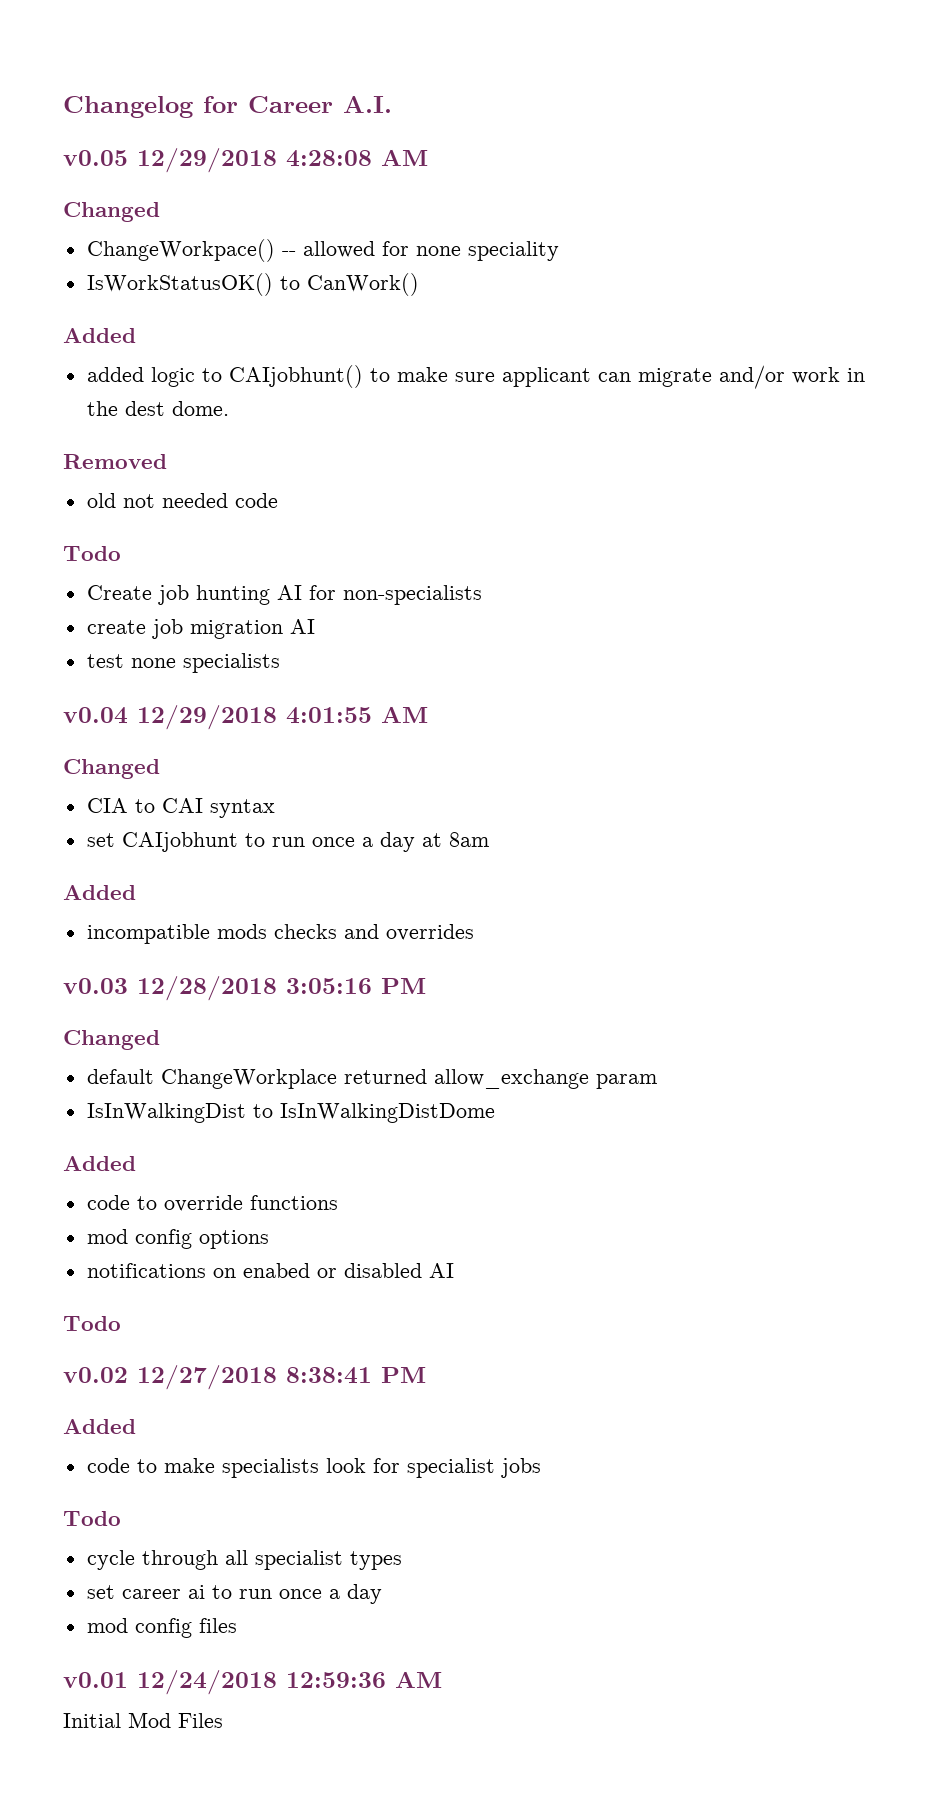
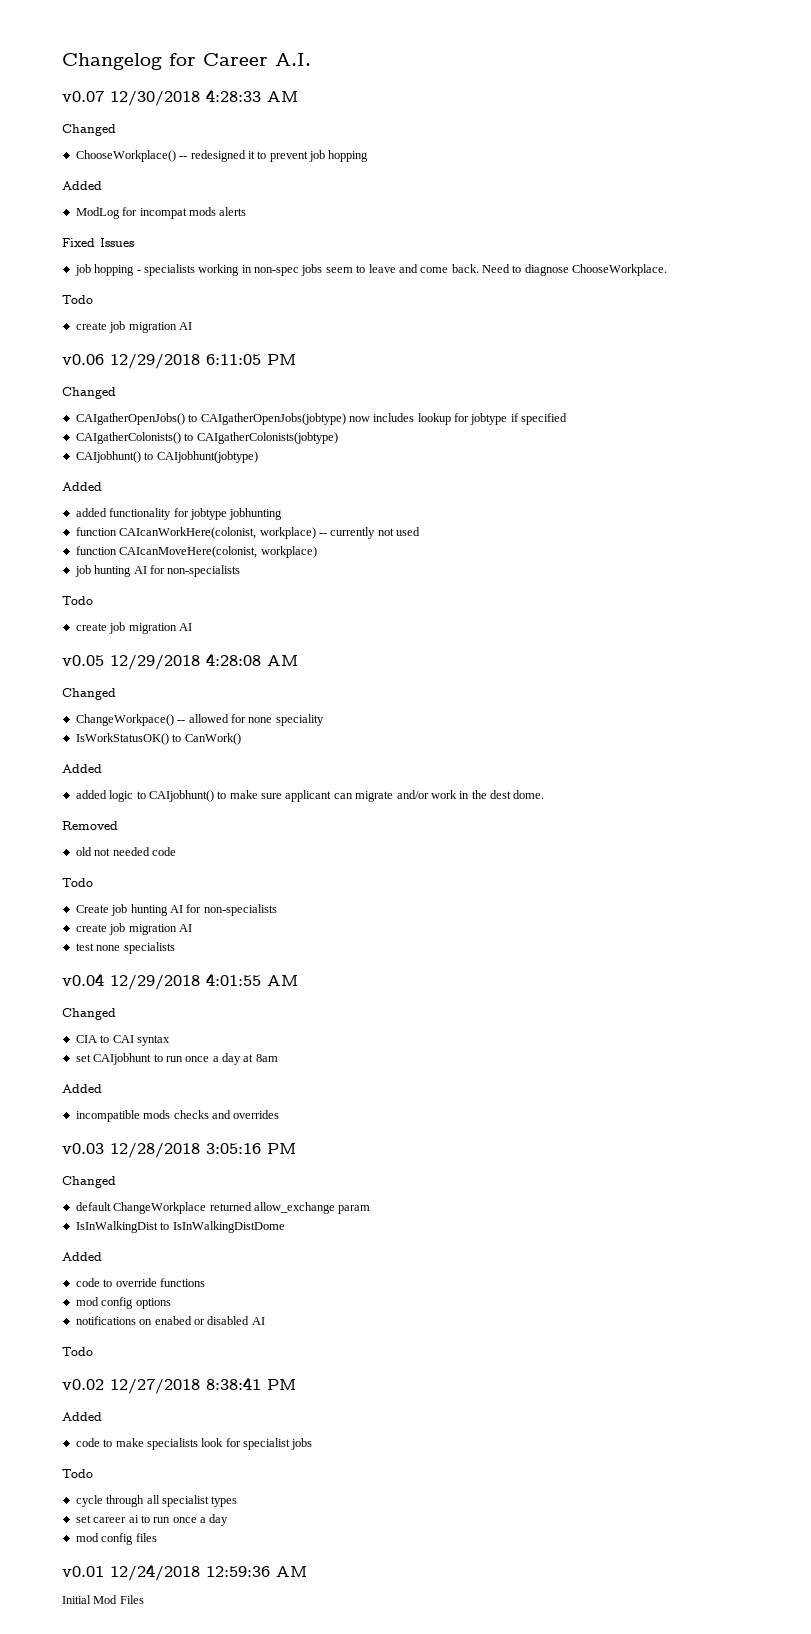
+ v0.07 12/30/2018 4:28:33 AM
+ Changed
+ ChooseWorkplace() -- redesigned it to prevent job hopping
+ Added
+ ModLog for incompat mods alerts
+ Fixed Issues
+ job hopping - specialists working in non-spec jobs seem to leave and come back. Need to diagnose ChooseWorkplace.
+ Todo
+ create job migration AI
+ v0.06 12/29/2018 6:11:05 PM
+ Changed
+ CAIgatherOpenJobs() to CAIgatherOpenJobs(jobtype) now includes lookup for jobtype if specified
+ CAIgatherColonists() to CAIgatherColonists(jobtype)
+ CAIjobhunt() to CAIjobhunt(jobtype)
+ Added
+ added functionality for jobtype jobhunting
+ function CAIcanWorkHere(colonist, workplace) -- currently not used
+ function CAIcanMoveHere(colonist, workplace)
+ job hunting AI for non-specialists
+ Todo
+ create job migration AI

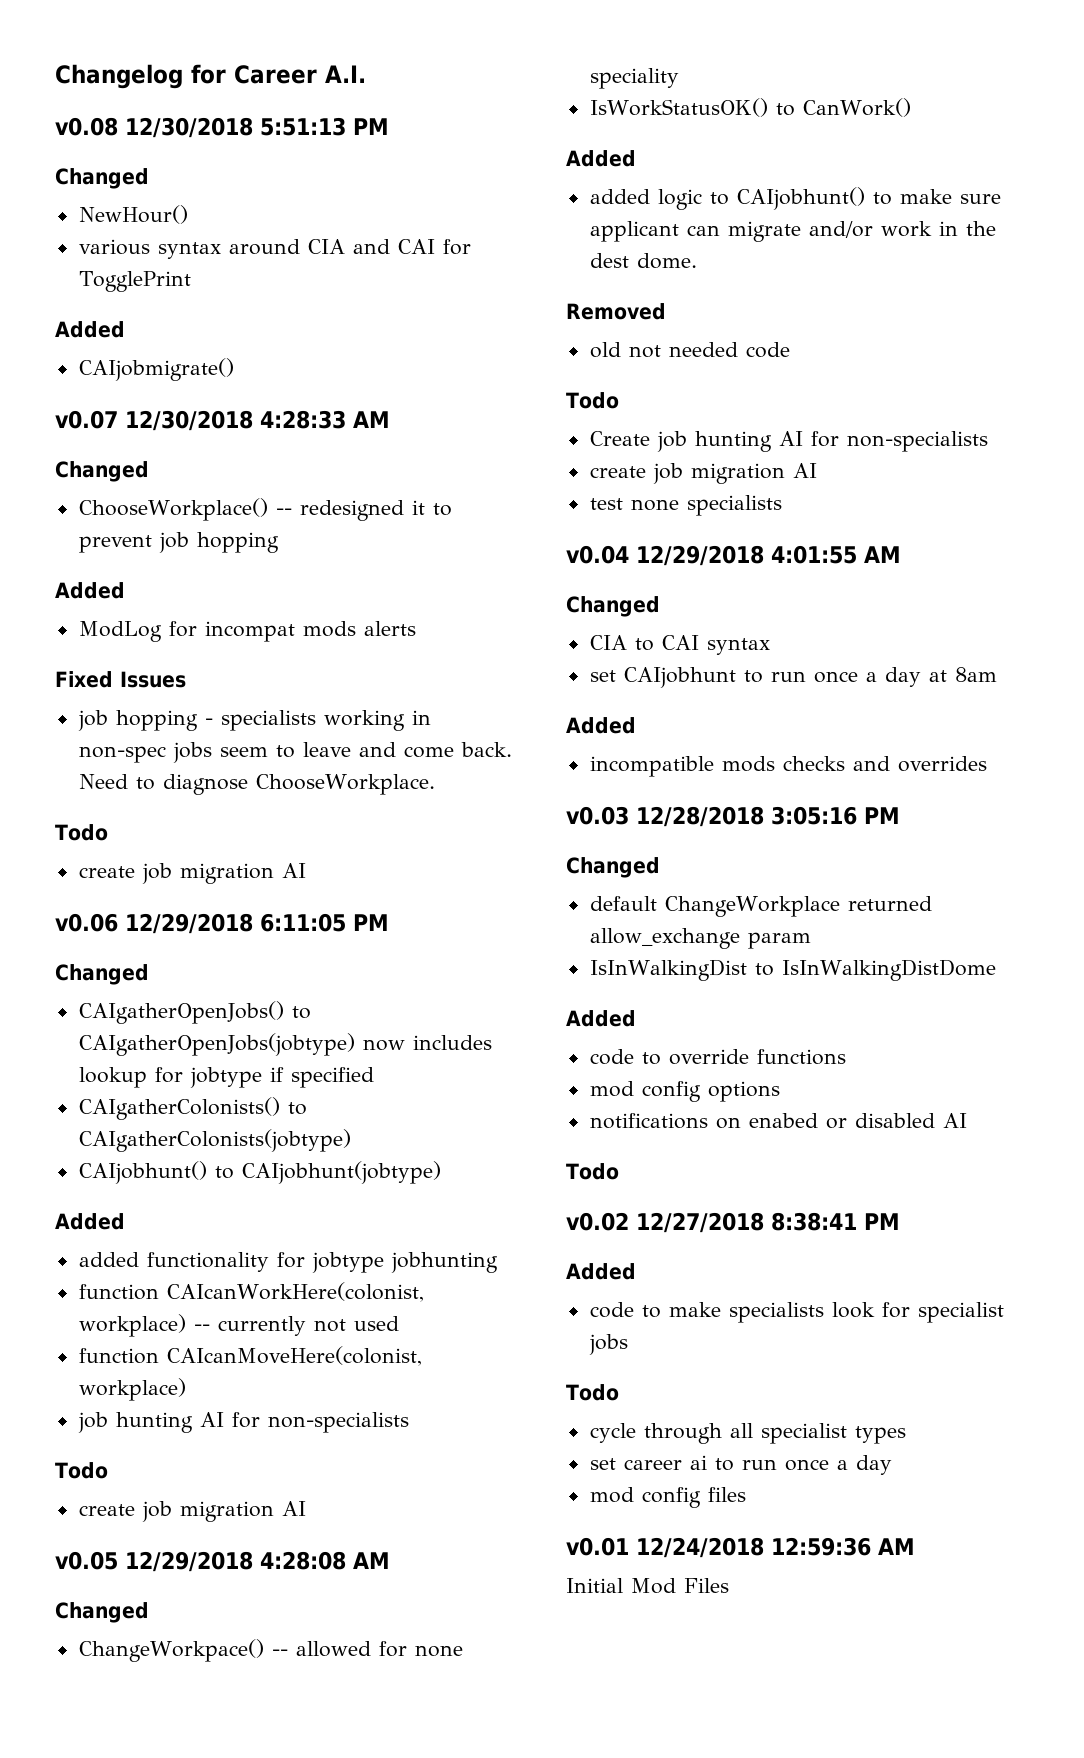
+ v0.08 12/30/2018 5:51:13 PM
+ Changed
+ NewHour()
+ various syntax around CIA and CAI for TogglePrint
+ Added
+ CAIjobmigrate()

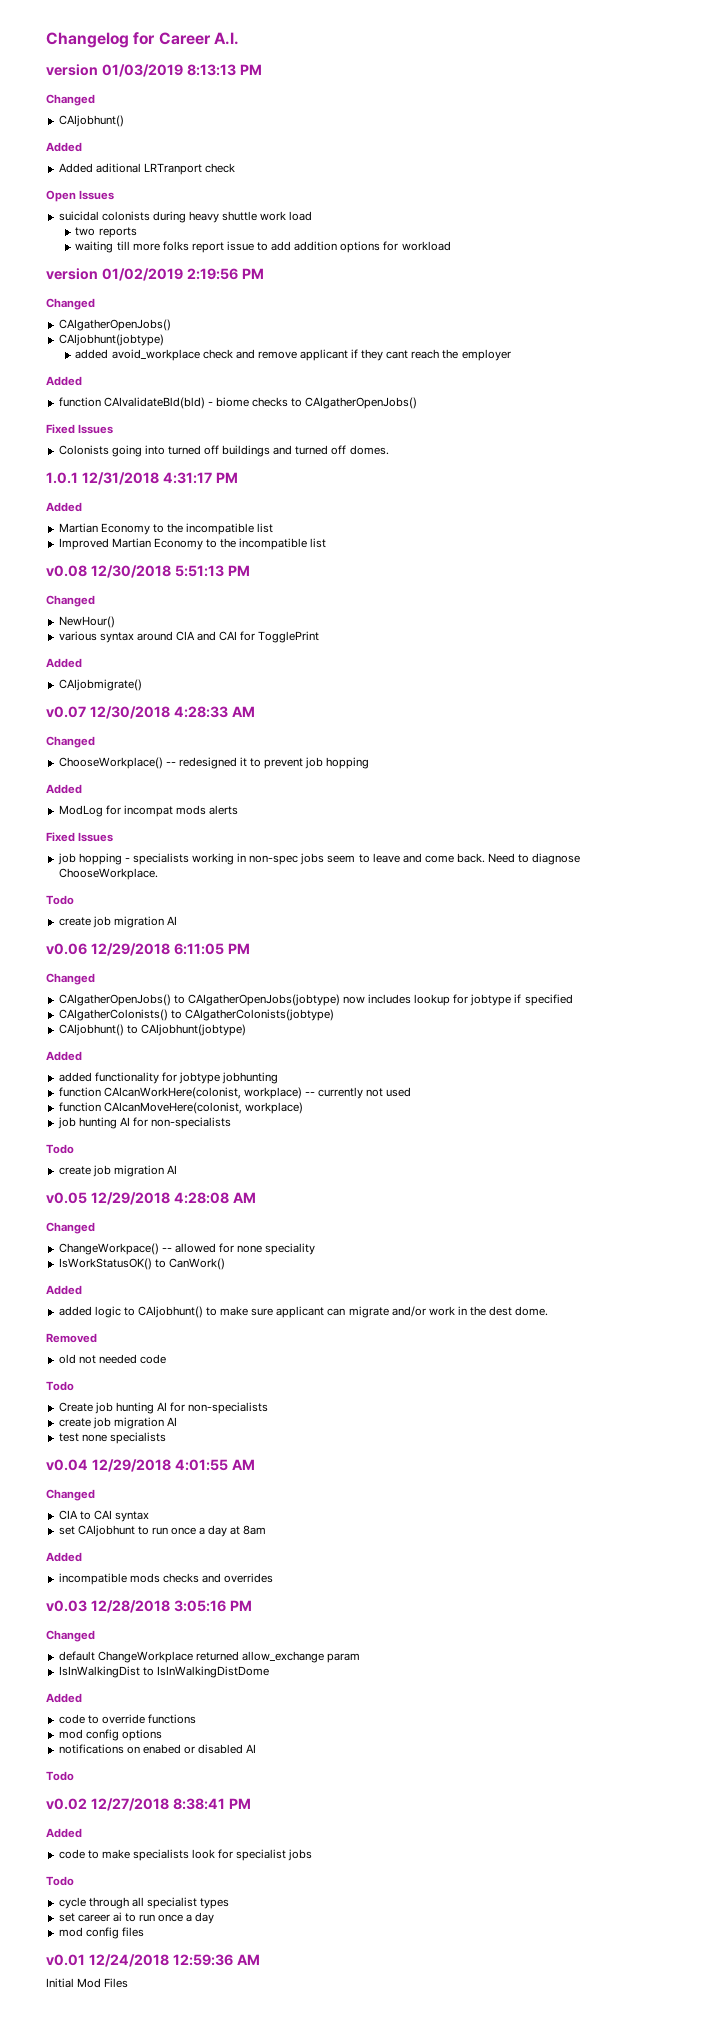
+ version 01/03/2019 8:13:13 PM
+ Changed
+ CAIjobhunt()
+ Added
+ Added aditional LRTranport check
+ Open Issues
+ suicidal colonists during heavy shuttle work load
+ two reports
+ waiting till more folks report issue to add addition options for workload
+ version 01/02/2019 2:19:56 PM
+ Changed
+ CAIgatherOpenJobs()
+ CAIjobhunt(jobtype)
+ added avoid_workplace check and remove applicant if they cant reach the employer
+ Added
+ function CAIvalidateBld(bld) - biome checks to CAIgatherOpenJobs()
+ Fixed Issues
+ Colonists going into turned off buildings and turned off domes.
+ 1.0.1 12/31/2018 4:31:17 PM
+ Added
+ Martian Economy to the incompatible list
+ Improved Martian Economy to the incompatible list

